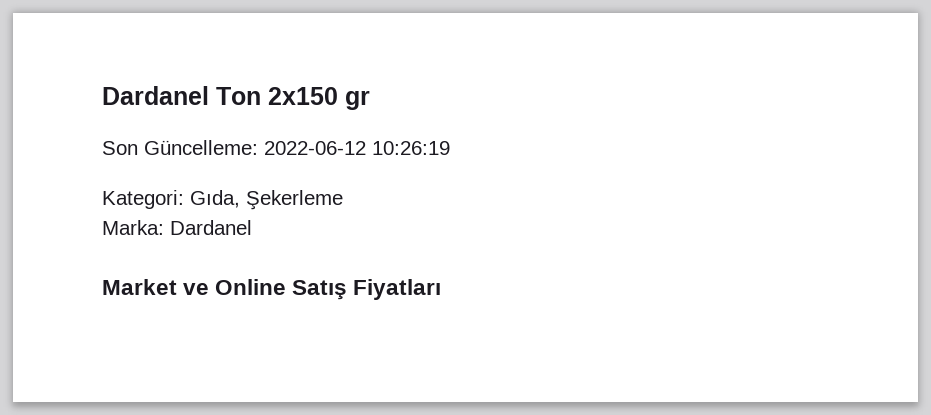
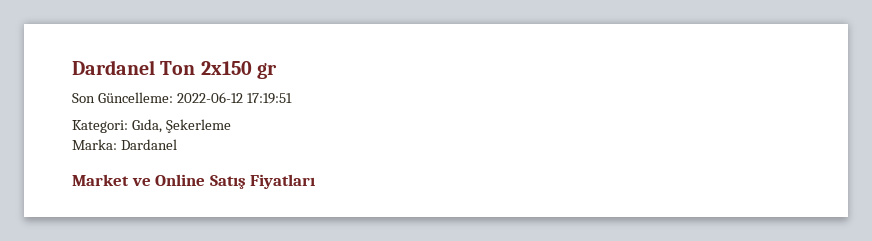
- Son Güncelleme: 2022-06-12 10:26:19
+ Son Güncelleme: 2022-06-12 17:19:51

